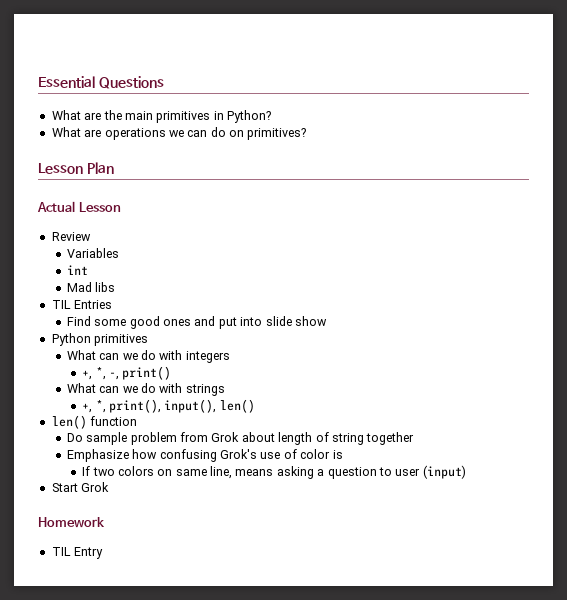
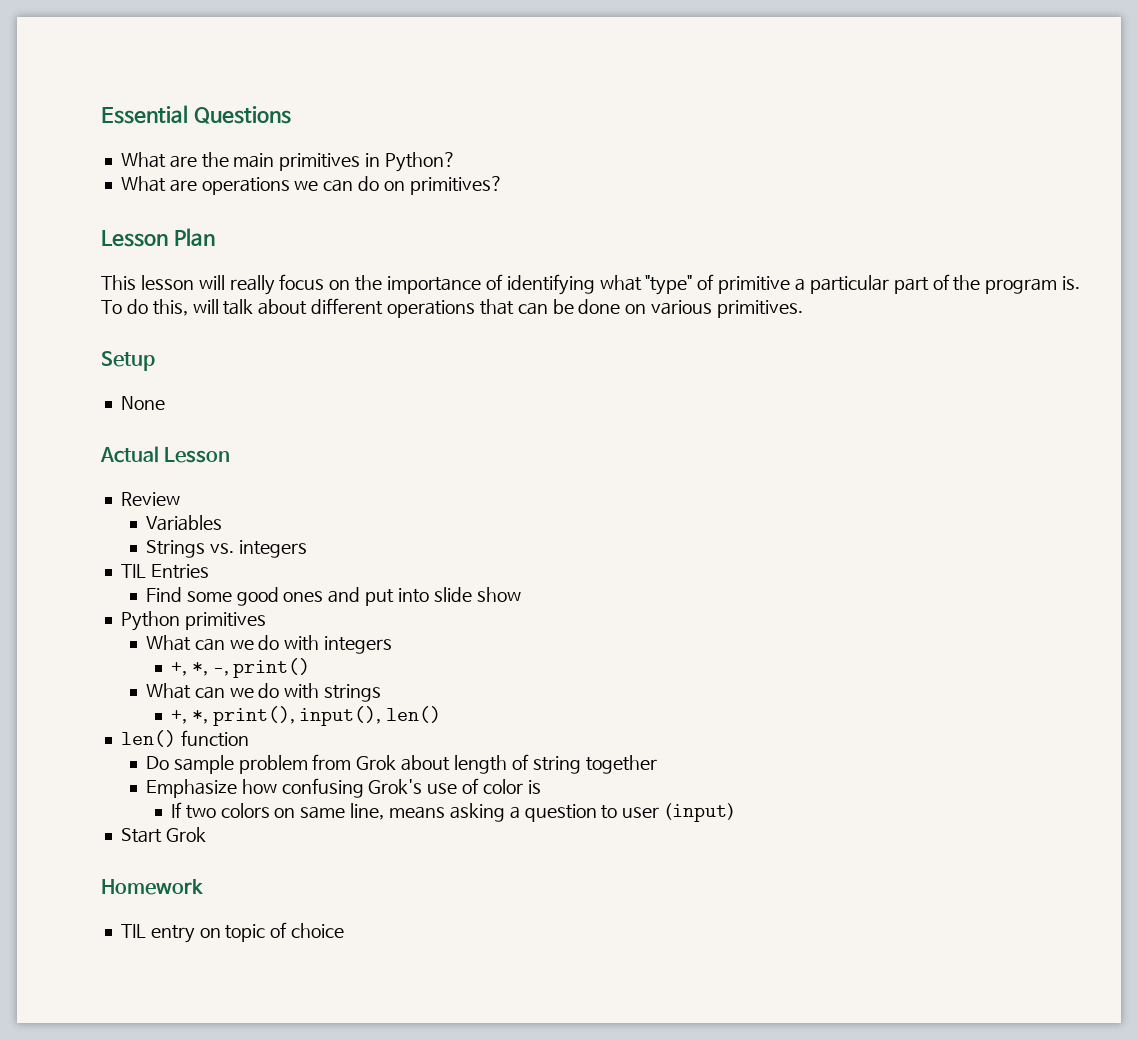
+ This lesson will really focus on the importance of identifying what "type" of primitive a particular part of the program is. To do this, will talk about different operations that can be done on various primitives.
+ Setup
+ None
- int
- Mad libs
+ Strings vs. integers
- TIL Entry
+ TIL entry on topic of choice

